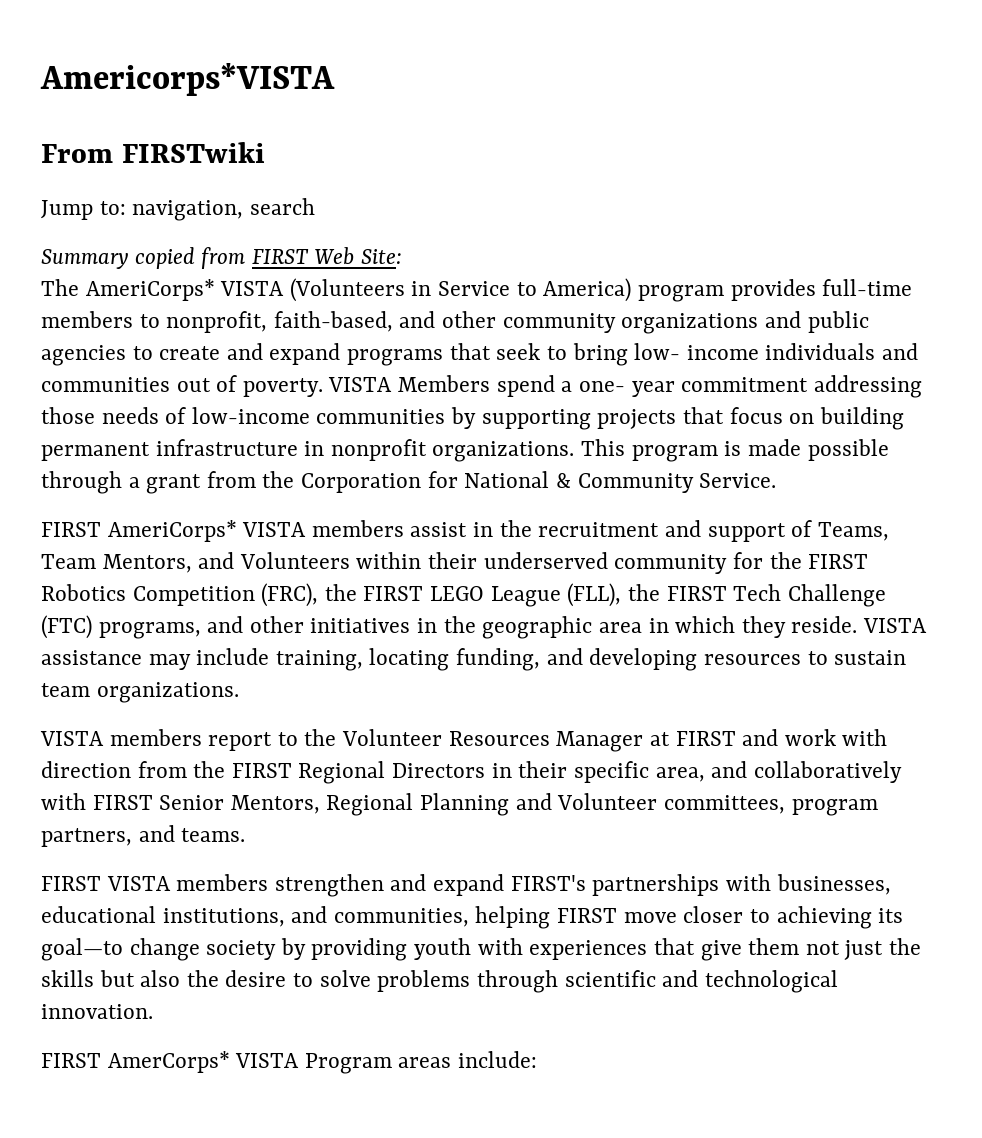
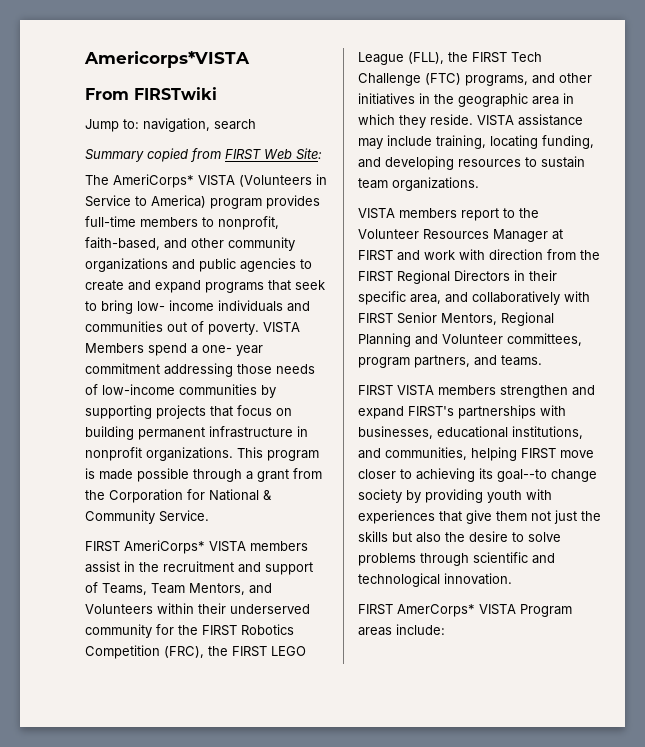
- FIRST VISTA members strengthen and expand FIRST's partnerships with businesses, educational institutions, and communities, helping FIRST move closer to achieving its goal—to change society by providing youth with experiences that give them not just the skills but also the desire to solve problems through scientific and technological innovation.
+ FIRST VISTA members strengthen and expand FIRST's partnerships with businesses, educational institutions, and communities, helping FIRST move closer to achieving its goal--to change society by providing youth with experiences that give them not just the skills but also the desire to solve problems through scientific and technological innovation.

